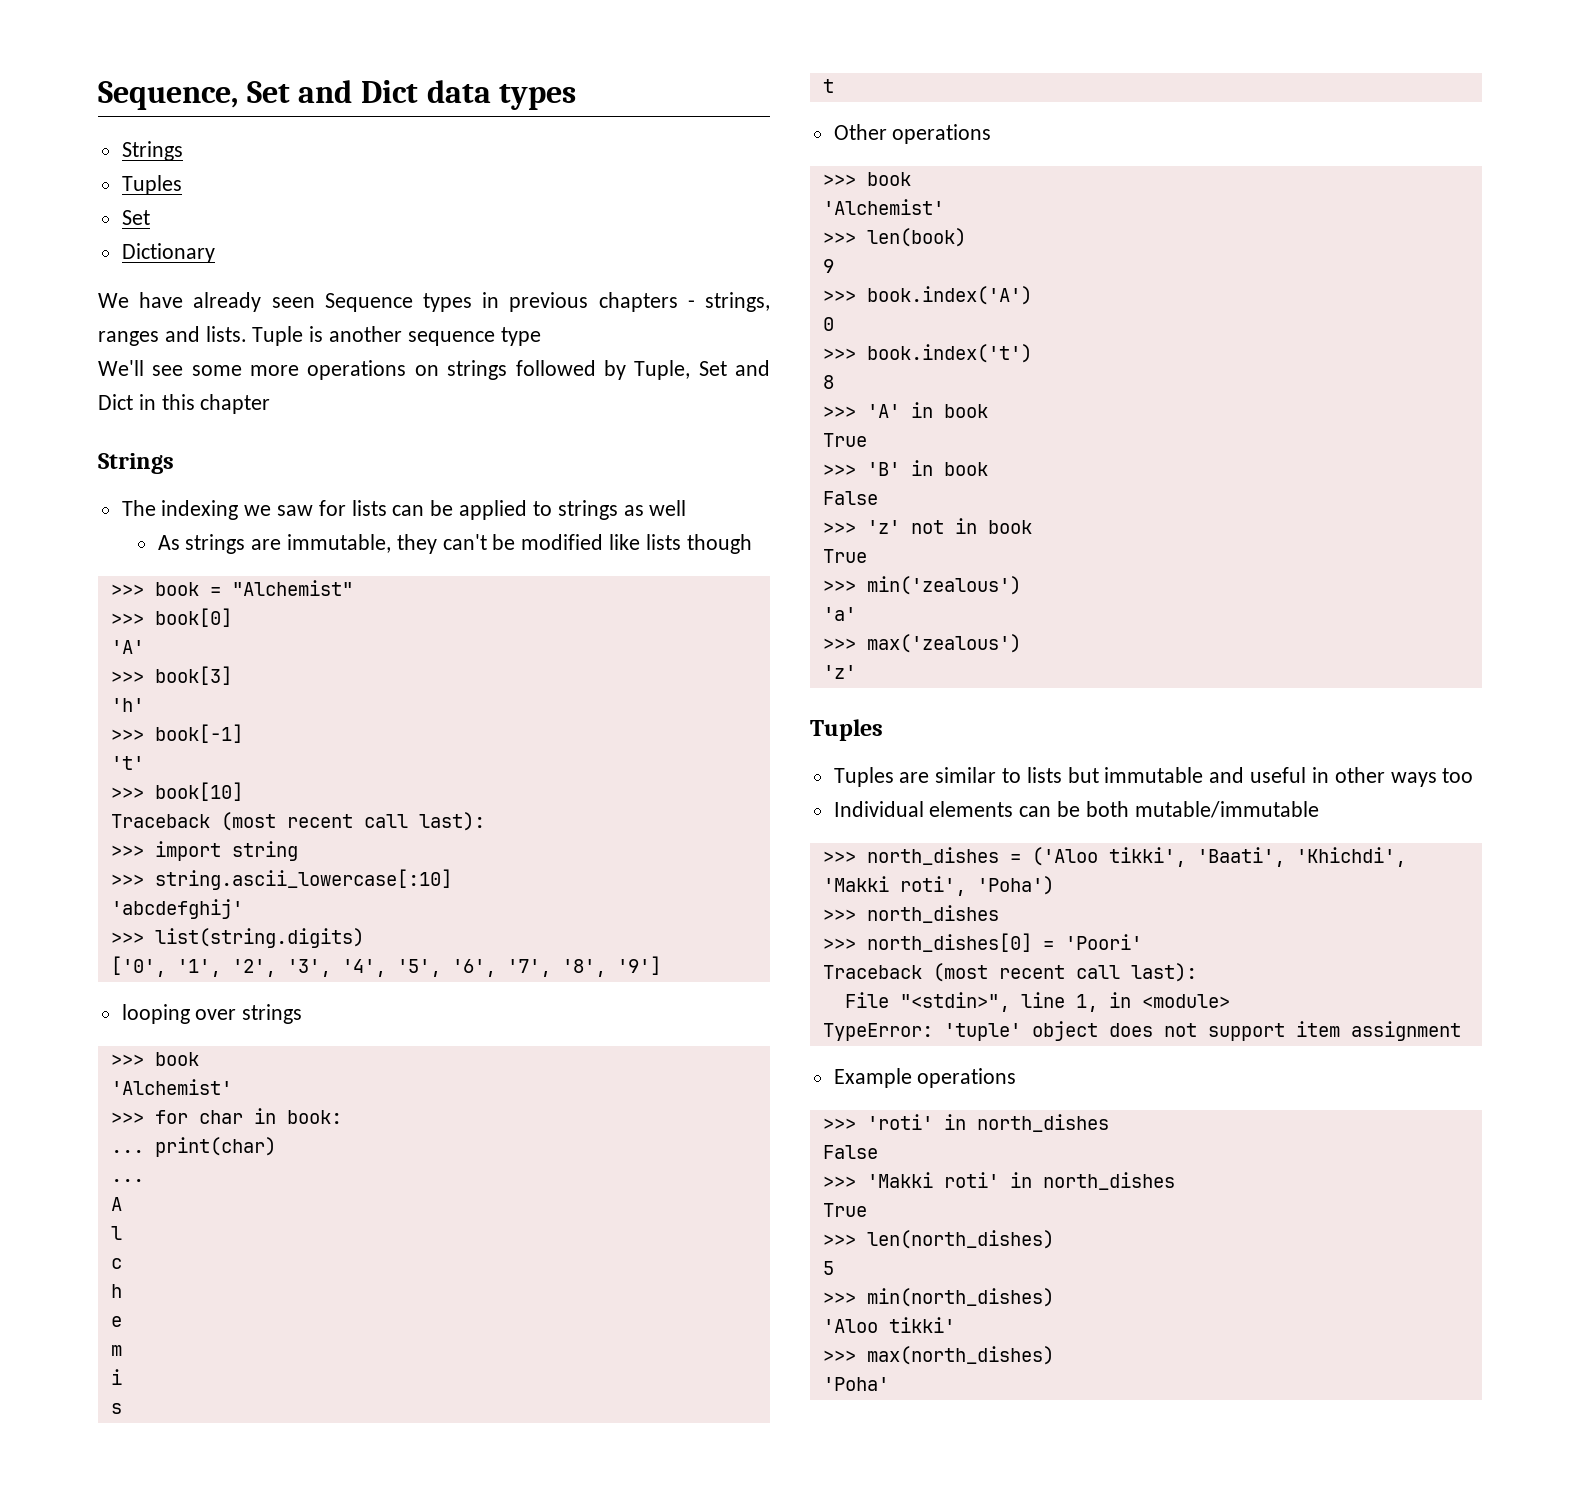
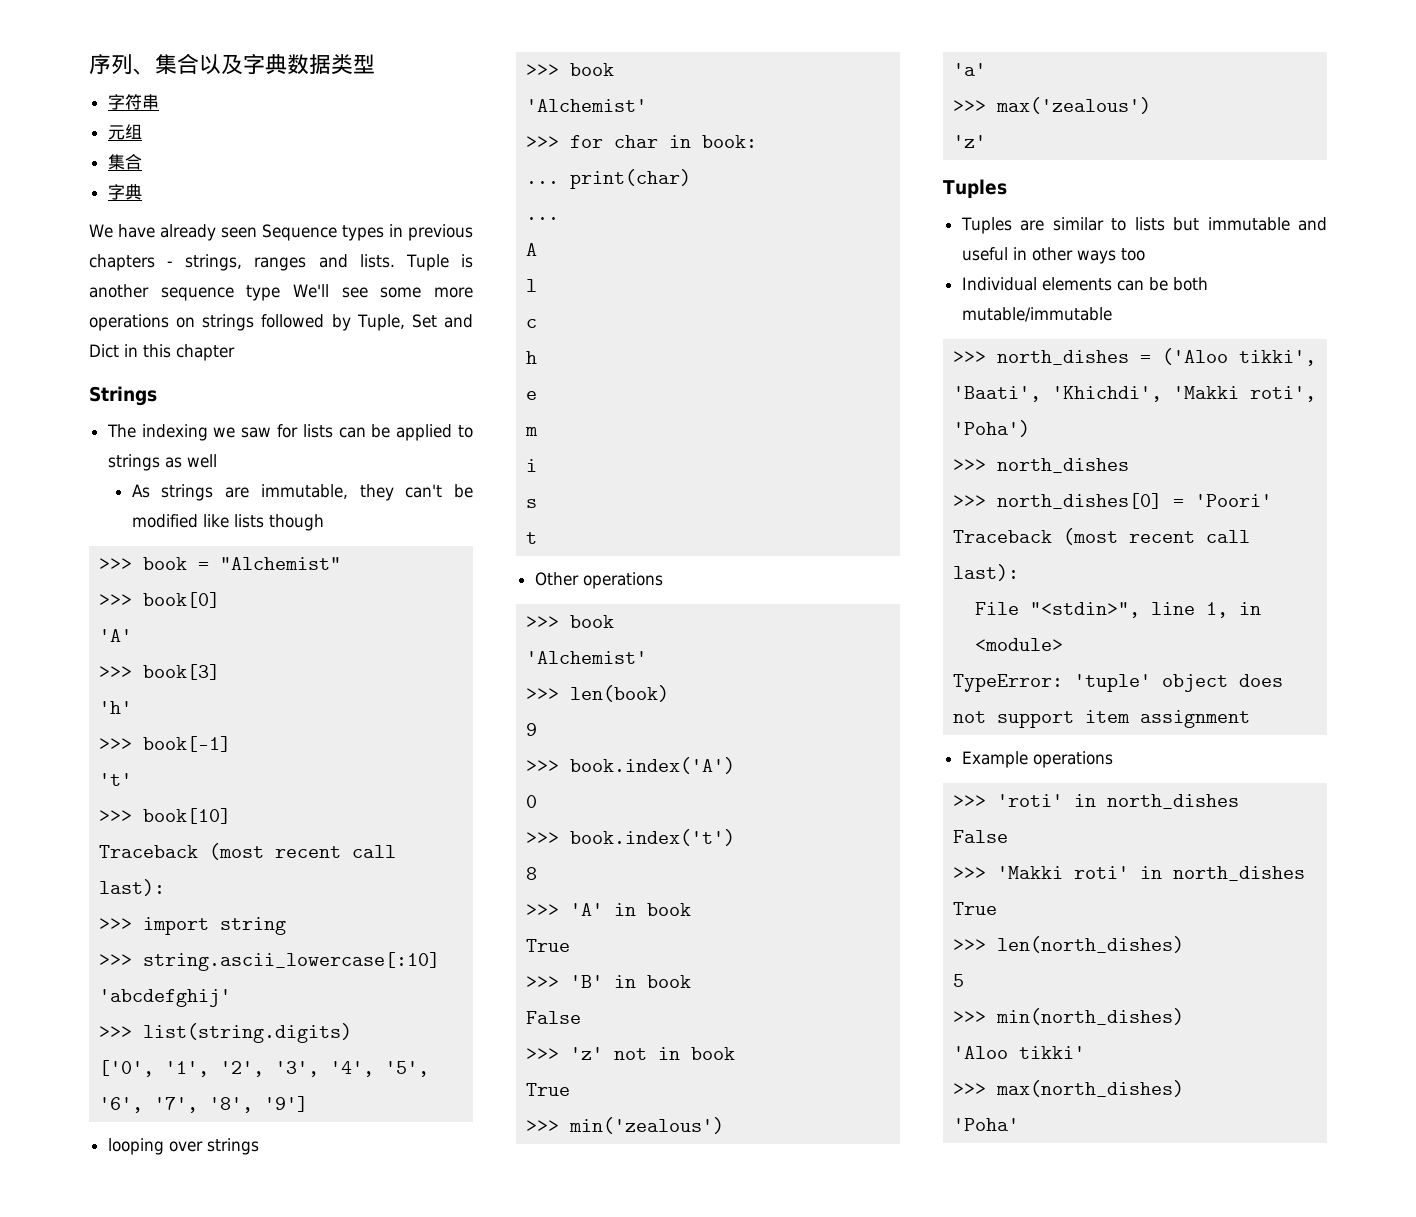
- Sequence, Set and Dict data types
- Strings
- Tuples
- Set
- Dictionary
+ 序列、集合以及字典数据类型
+ 字符串
+ 元组
+ 集合
+ 字典
- Tuple is another sequence type
- We'll see some more operations on strings followed by Tuple, Set and Dict in this chapter
+ Tuple is another sequence type We'll see some more operations on strings followed by Tuple, Set and Dict in this chapter

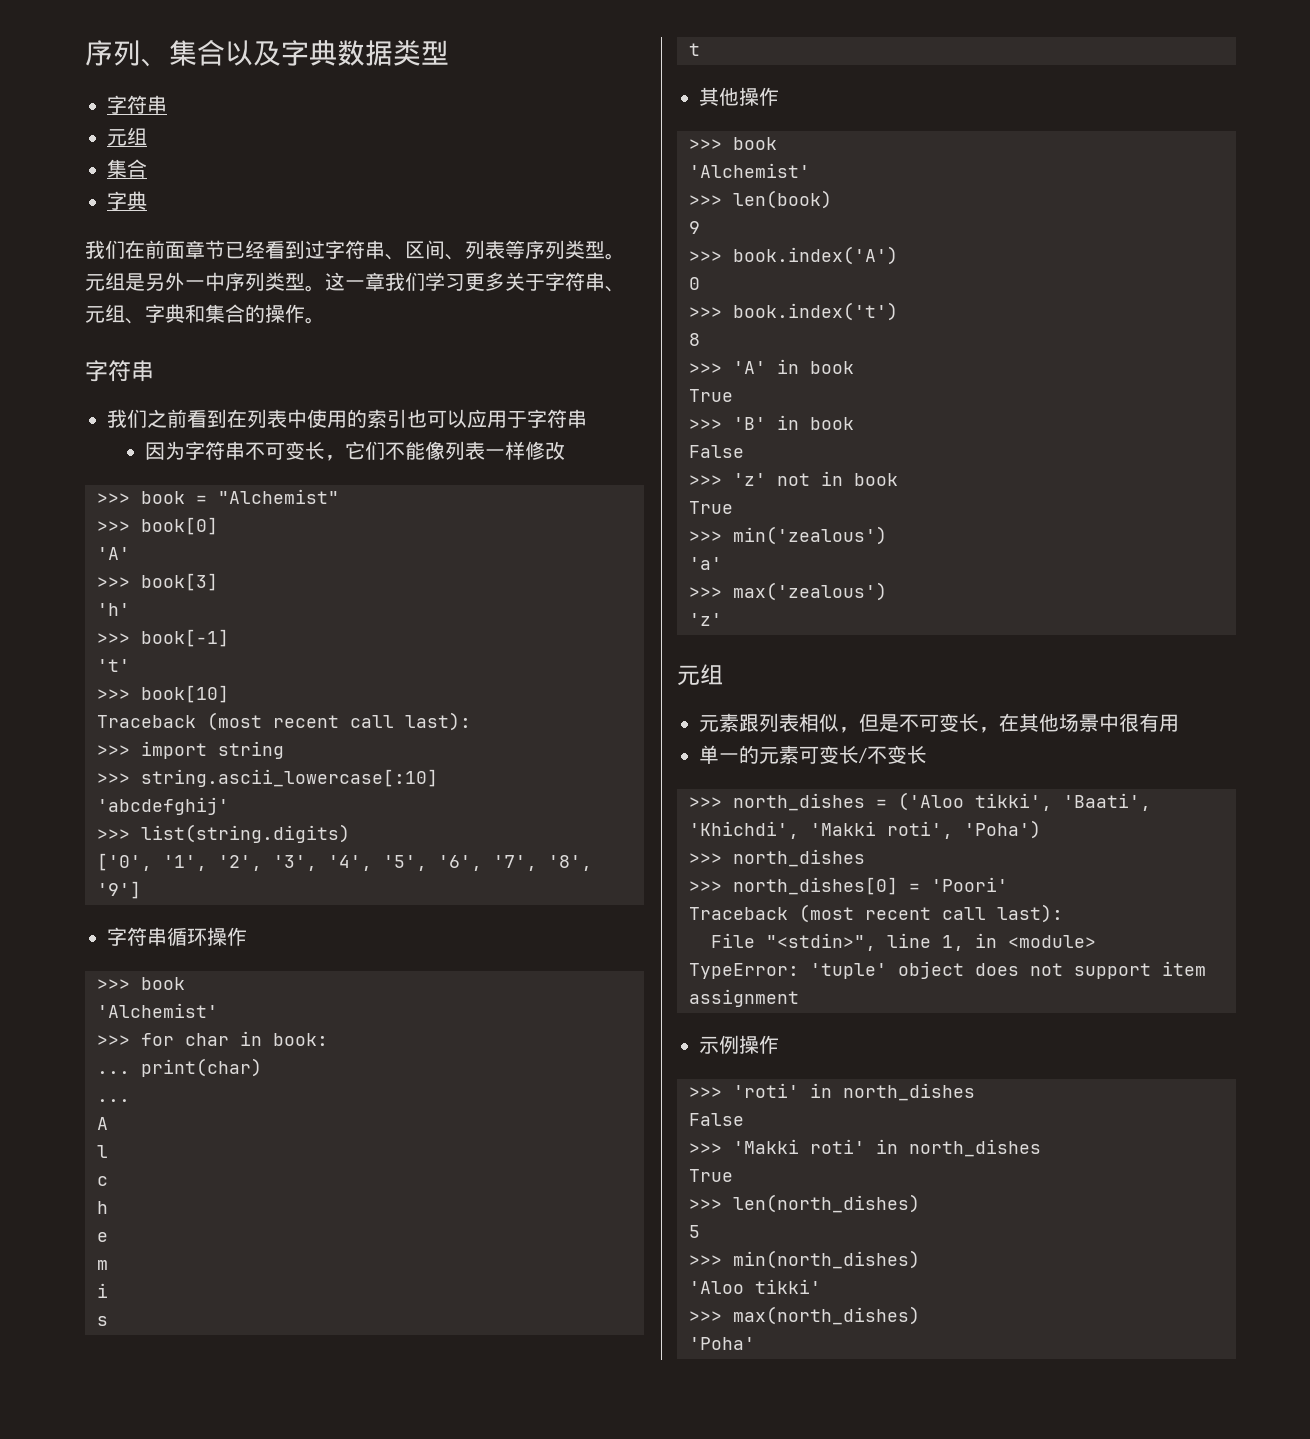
- We have already seen Sequence types in previous chapters - strings, ranges and lists. Tuple is another sequence type We'll see some more operations on strings followed by Tuple, Set and Dict in this chapter
- Strings
- The indexing we saw for lists can be applied to strings as well
- As strings are immutable, they can't be modified like lists though
+ 我们在前面章节已经看到过字符串、区间、列表等序列类型。元组是另外一中序列类型。这一章我们学习更多关于字符串、元组、字典和集合的操作。
+ 字符串
+ 我们之前看到在列表中使用的索引也可以应用于字符串
+ 因为字符串不可变长，它们不能像列表一样修改
- looping over strings
+ 字符串循环操作
- Other operations
+ 其他操作
  >>> max('zealous')
  'z'
- Tuples
- Tuples are similar to lists but immutable and useful in other ways too
- Individual elements can be both mutable/immutable
+ 元组
+ 元素跟列表相似，但是不可变长，在其他场景中很有用
+ 单一的元素可变长/不变长
- Example operations
+ 示例操作

